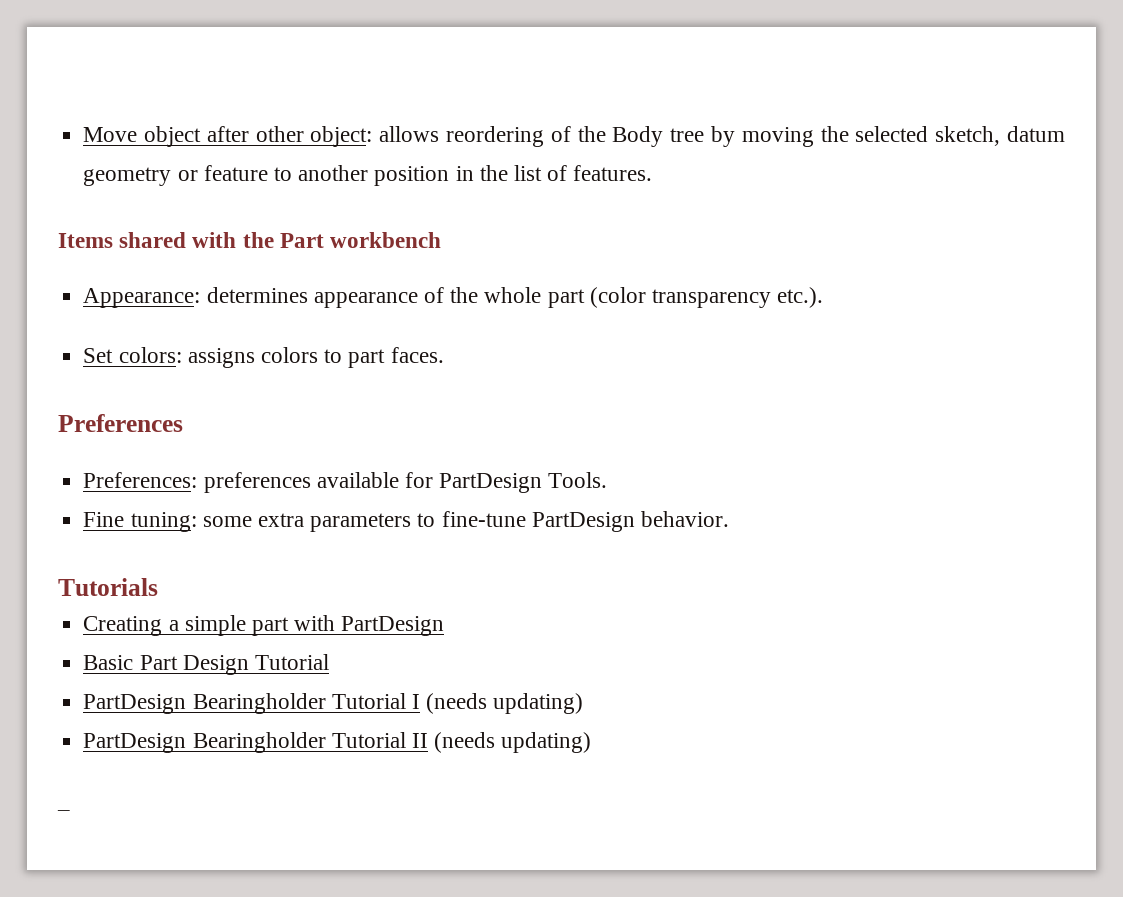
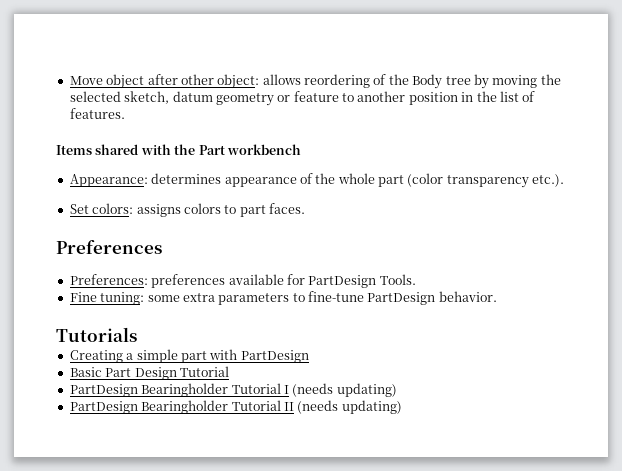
- _

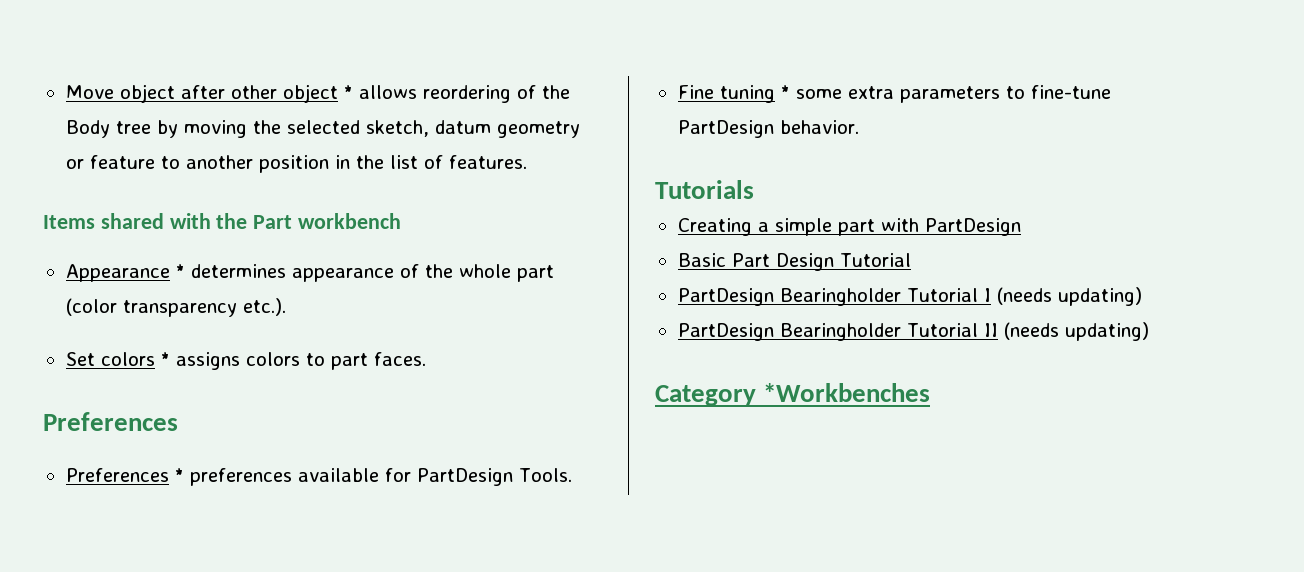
- Move object after other object: allows reordering of the Body tree by moving the selected sketch, datum geometry or feature to another position in the list of features.
+ Move object after other object * allows reordering of the Body tree by moving the selected sketch, datum geometry or feature to another position in the list of features.
- Appearance: determines appearance of the whole part (color transparency etc.).
+ Appearance * determines appearance of the whole part (color transparency etc.).
- Set colors: assigns colors to part faces.
+ Set colors * assigns colors to part faces.
- Preferences: preferences available for PartDesign Tools.
+ Preferences * preferences available for PartDesign Tools.
- Fine tuning: some extra parameters to fine-tune PartDesign behavior.
+ Fine tuning * some extra parameters to fine-tune PartDesign behavior.
+ Category *Workbenches

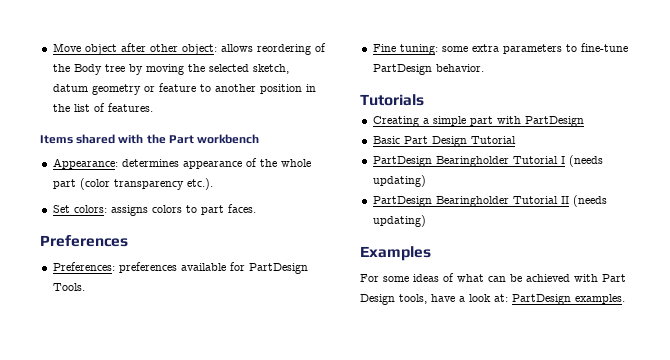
- Move object after other object * allows reordering of the Body tree by moving the selected sketch, datum geometry or feature to another position in the list of features.
+ Move object after other object: allows reordering of the Body tree by moving the selected sketch, datum geometry or feature to another position in the list of features.
- Appearance * determines appearance of the whole part (color transparency etc.).
+ Appearance: determines appearance of the whole part (color transparency etc.).
- Set colors * assigns colors to part faces.
+ Set colors: assigns colors to part faces.
- Preferences * preferences available for PartDesign Tools.
+ Preferences: preferences available for PartDesign Tools.
- Fine tuning * some extra parameters to fine-tune PartDesign behavior.
+ Fine tuning: some extra parameters to fine-tune PartDesign behavior.
- Category *Workbenches
+ Examples
+ For some ideas of what can be achieved with Part Design tools, have a look at: PartDesign examples.

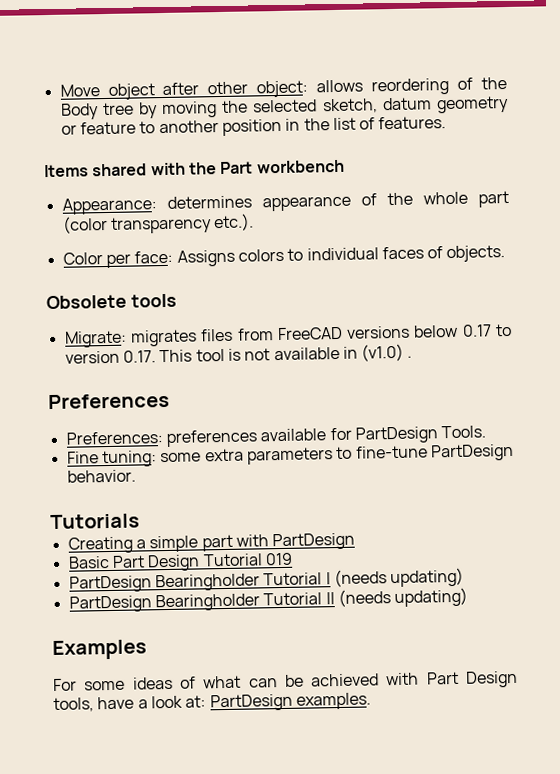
- Set colors: assigns colors to part faces.
+ Color per face: Assigns colors to individual faces of objects.
+ Obsolete tools
+ Migrate: migrates files from FreeCAD versions below 0.17 to version 0.17. This tool is not available in (v1.0) .
- Basic Part Design Tutorial
+ Basic Part Design Tutorial 019

